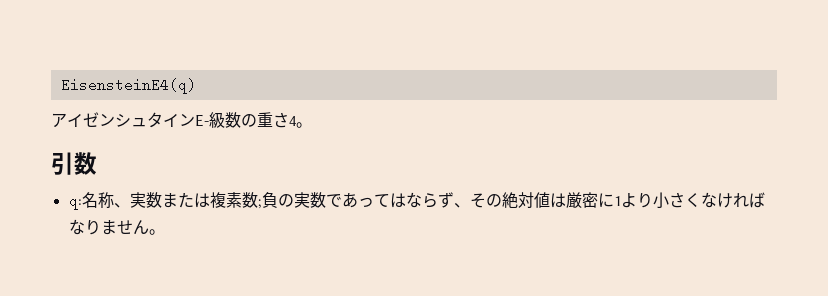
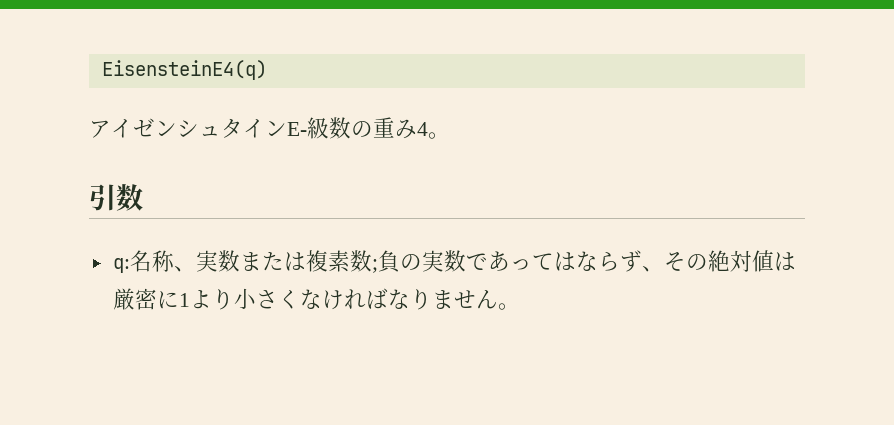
- アイゼンシュタインE-級数の重さ4。
+ アイゼンシュタインE-級数の重み4。

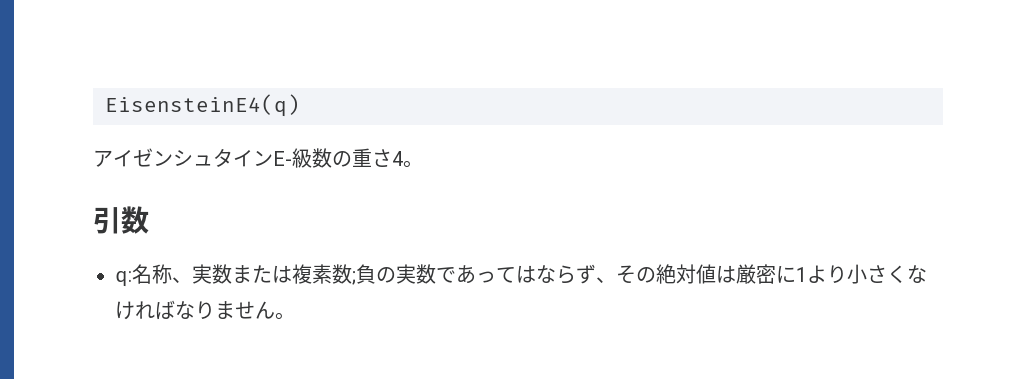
- アイゼンシュタインE-級数の重み4。
+ アイゼンシュタインE-級数の重さ4。

